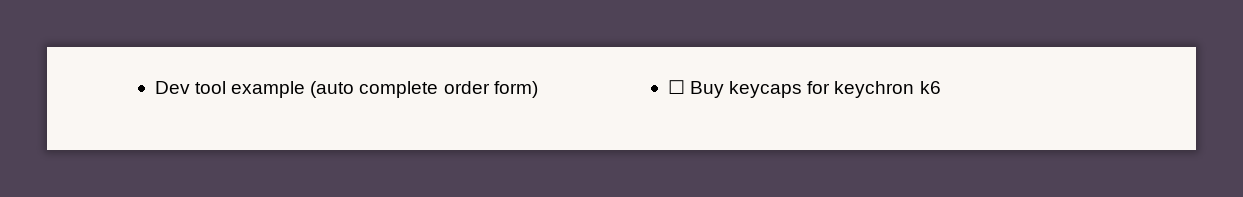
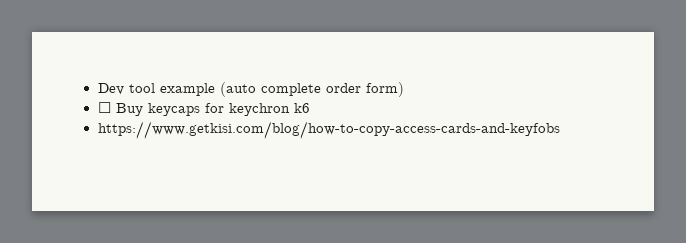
+ https://www.getkisi.com/blog/how-to-copy-access-cards-and-keyfobs

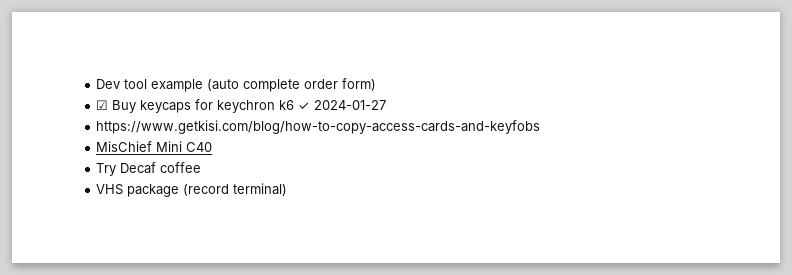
- ☐ Buy keycaps for keychron k6
+ ☑ Buy keycaps for keychron k6 ✓ 2024-01-27
+ MisChief Mini C40
+ Try Decaf coffee
+ VHS package (record terminal)

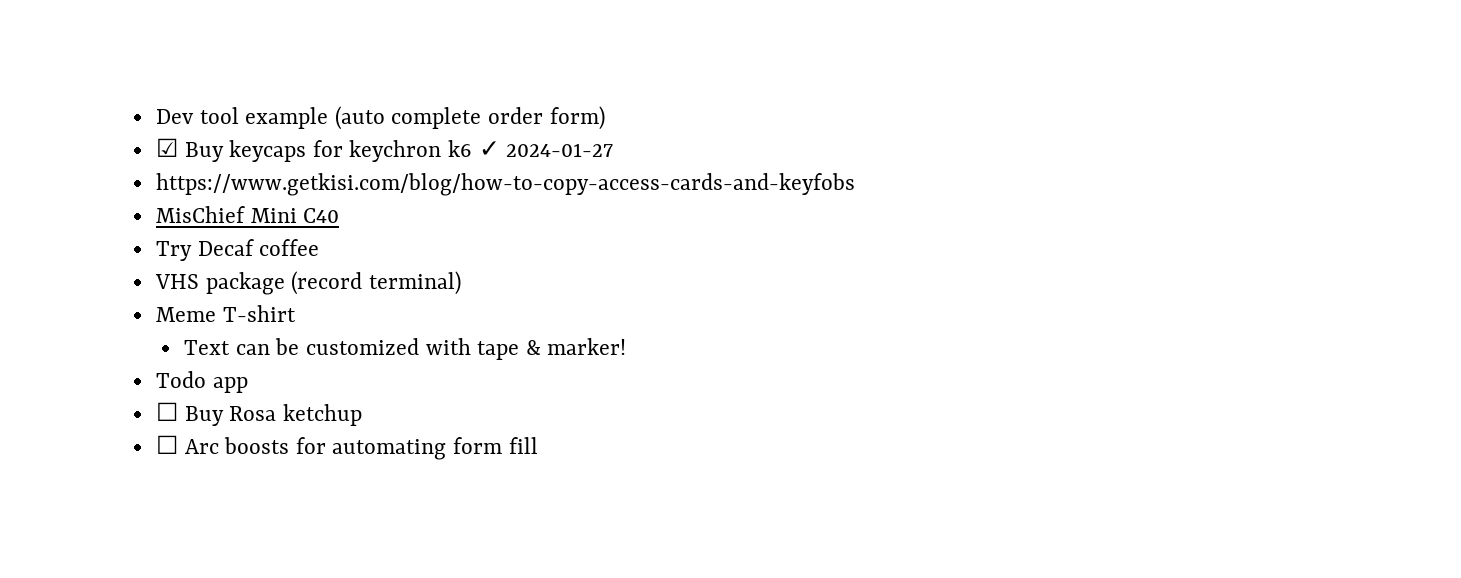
+ Meme T-shirt
+ Text can be customized with tape & marker!
+ Todo app
+ ☐ Buy Rosa ketchup
+ ☐ Arc boosts for automating form fill

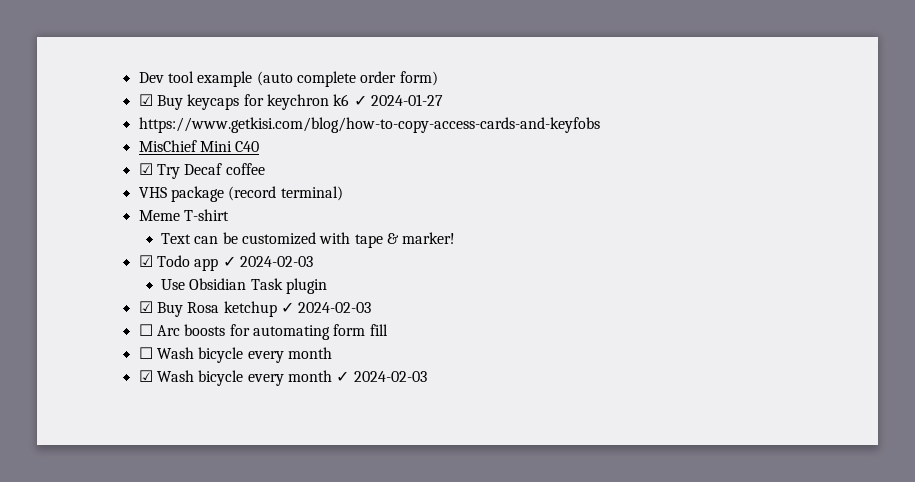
- Try Decaf coffee
+ ☑ Try Decaf coffee
- Todo app
- ☐ Buy Rosa ketchup
+ ☑ Todo app ✓ 2024-02-03
+ Use Obsidian Task plugin
+ ☑ Buy Rosa ketchup ✓ 2024-02-03
+ ☐ Wash bicycle every month
+ ☑ Wash bicycle every month ✓ 2024-02-03

